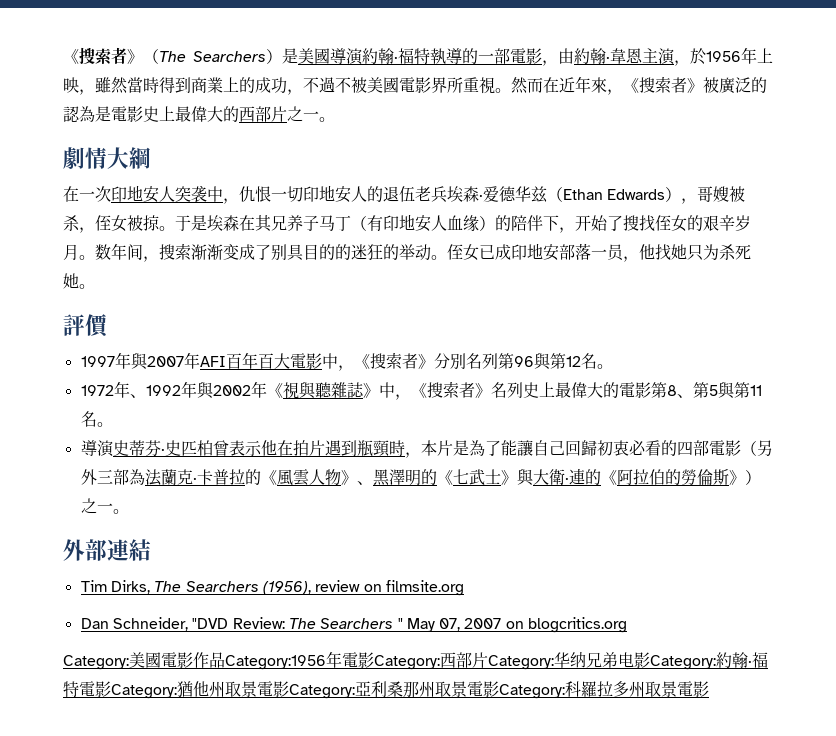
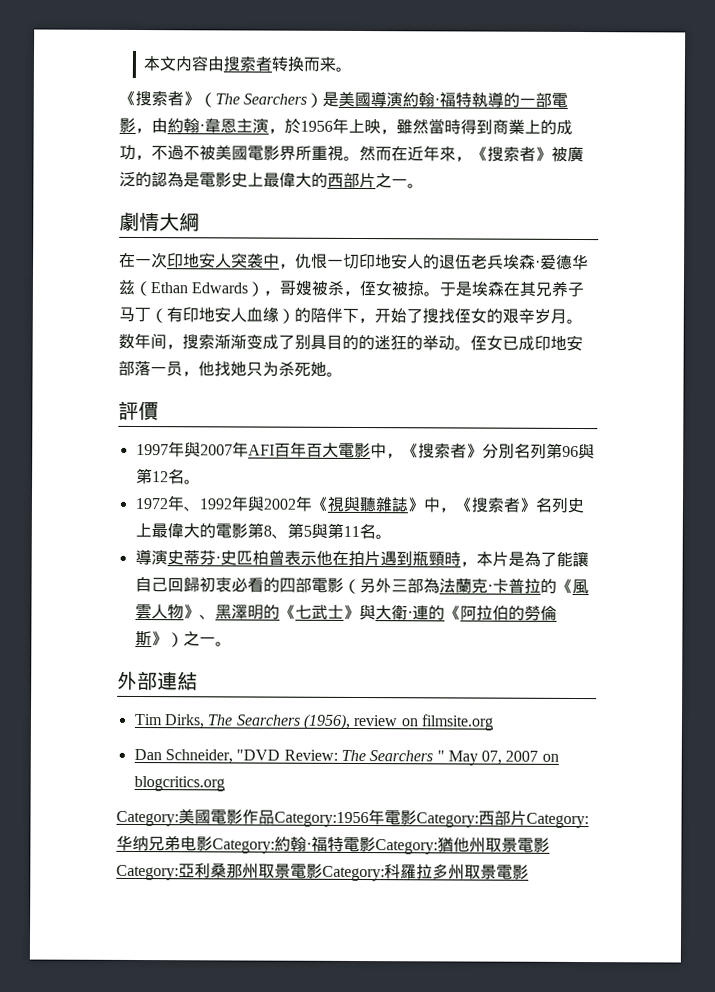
+ 本文内容由搜索者转换而来。

